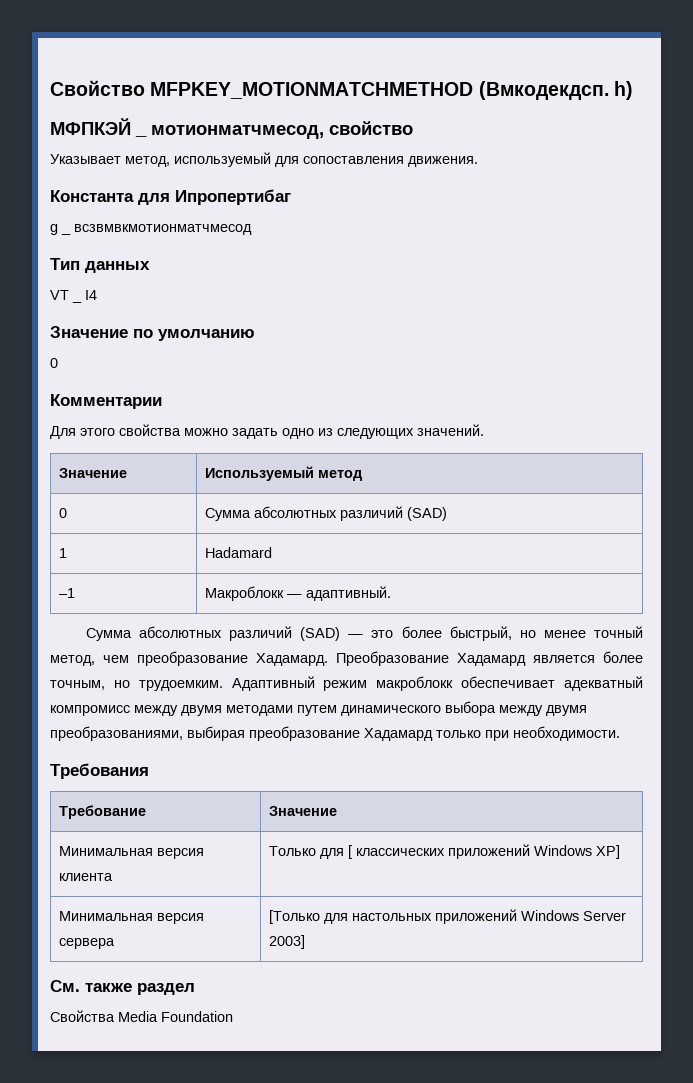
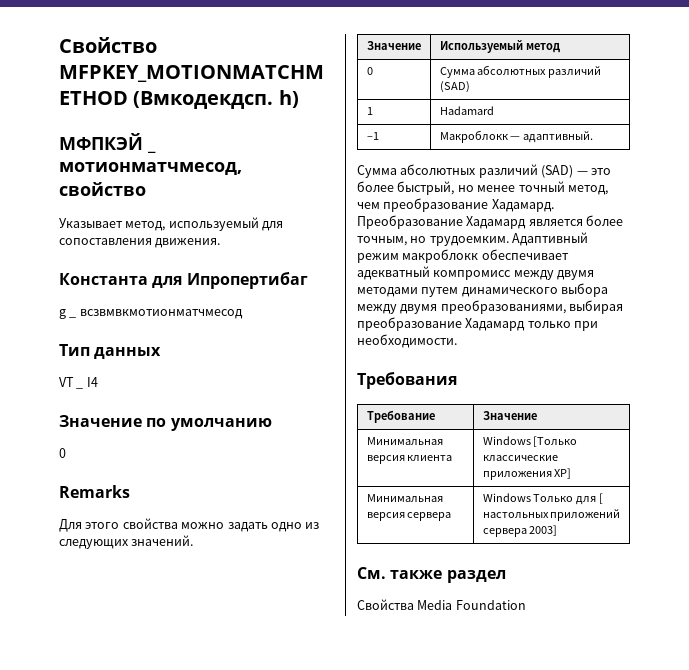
- Комментарии
+ Remarks
- Минимальная версия клиента | Только для [ классических приложений Windows XP]
- Минимальная версия сервера | [Только для настольных приложений Windows Server 2003]
+ Минимальная версия клиента | Windows [Только классические приложения XP]
+ Минимальная версия сервера | Windows Только для [ настольных приложений сервера 2003]

